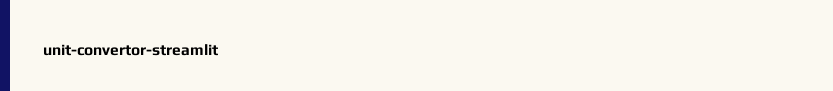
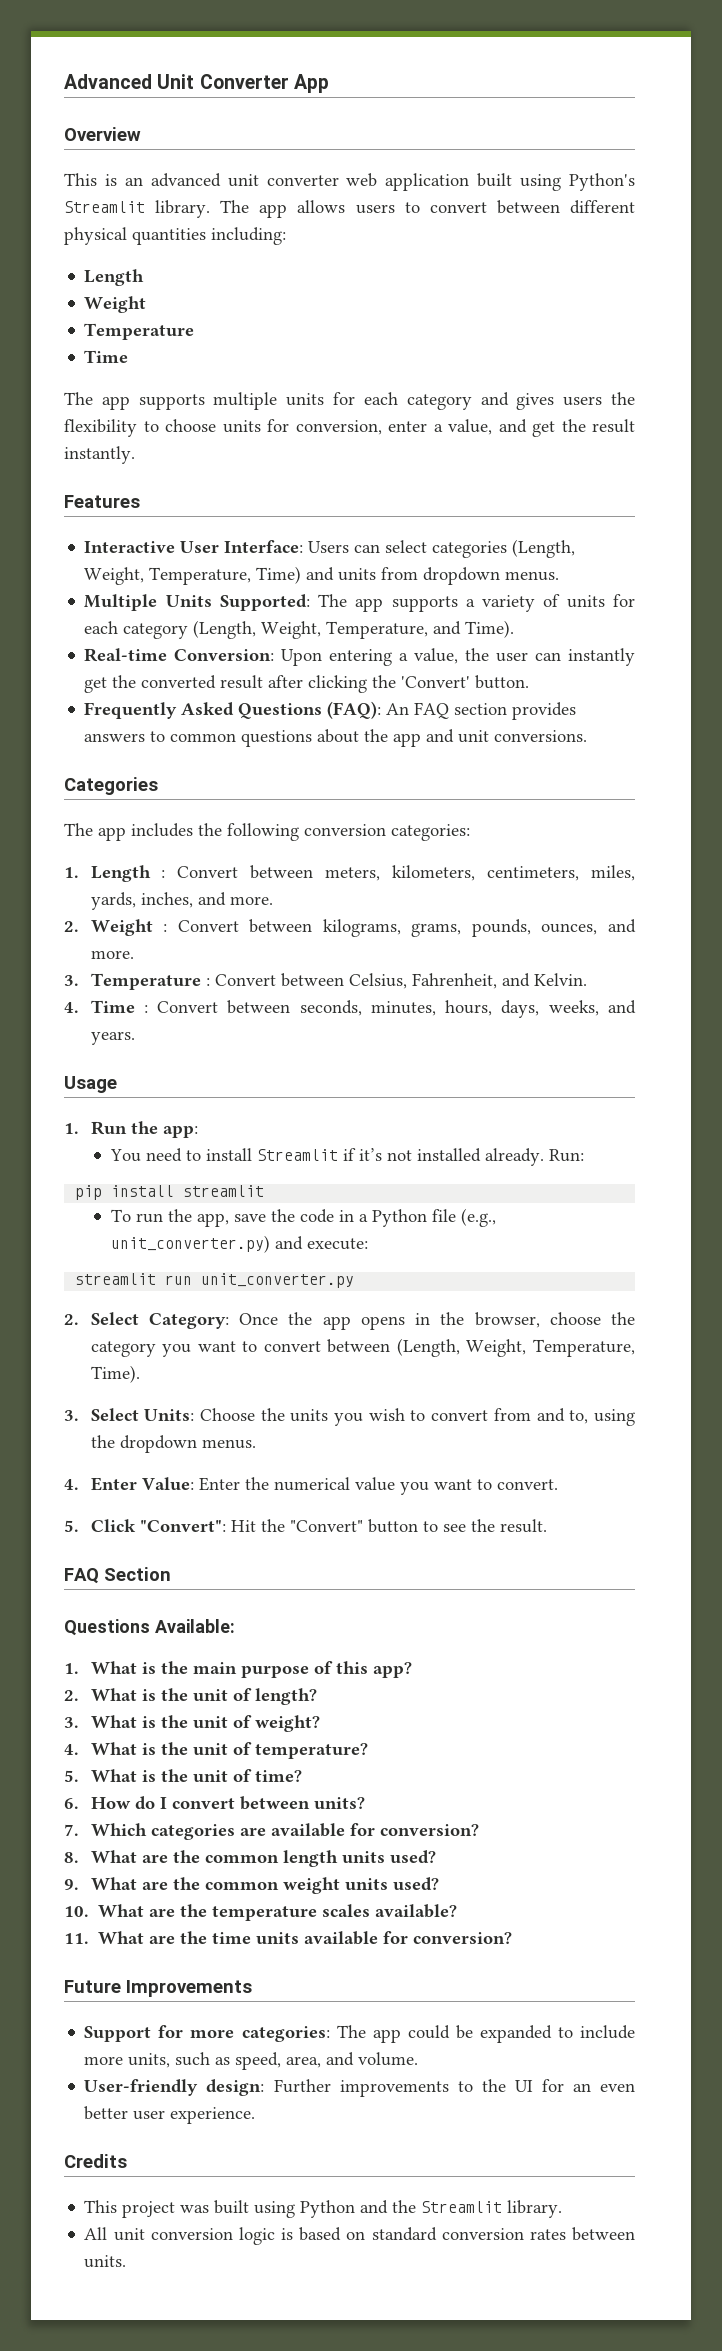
- unit-convertor-streamlit
+ Advanced Unit Converter App
+ Overview
+ This is an advanced unit converter web application built using Python's Streamlit library. The app allows users to convert between different physical quantities including:
+ Length
+ Weight
+ Temperature
+ Time
+ The app supports multiple units for each category and gives users the flexibility to choose units for conversion, enter a value, and get the result instantly.
+ Features
+ Interactive User Interface: Users can select categories (Length, Weight, Temperature, Time) and units from dropdown menus.
+ Multiple Units Supported: The app supports a variety of units for each category (Length, Weight, Temperature, and Time).
+ Real-time Conversion: Upon entering a value, the user can instantly get the converted result after clicking the 'Convert' button.
+ Frequently Asked Questions (FAQ): An FAQ section provides answers to common questions about the app and unit conversions.
+ Categories
+ The app includes the following conversion categories:
+ 1. Length : Convert between meters, kilometers, centimeters, miles, yards, inches, and more.
+ 2. Weight : Convert between kilograms, grams, pounds, ounces, and more.
+ 3. Temperature : Convert between Celsius, Fahrenheit, and Kelvin.
+ 4. Time : Convert between seconds, minutes, hours, days, weeks, and years.
+ Usage
+ 1. Run the app:
+ You need to install Streamlit if it’s not installed already. Run:
+ pip install streamlit
+ To run the app, save the code in a Python file (e.g., unit_converter.py) and execute:
+ streamlit run unit_converter.py
+ 2. Select Category: Once the app opens in the browser, choose the category you want to convert between (Length, Weight, Temperature, Time).
+ 3. Select Units: Choose the units you wish to convert from and to, using the dropdown menus.
+ 4. Enter Value: Enter the numerical value you want to convert.
+ 5. Click "Convert": Hit the "Convert" button to see the result.
+ FAQ Section
+ Questions Available:
+ 1. What is the main purpose of this app?
+ 2. What is the unit of length?
+ 3. What is the unit of weight?
+ 4. What is the unit of temperature?
+ 5. What is the unit of time?
+ 6. How do I convert between units?
+ 7. Which categories are available for conversion?
+ 8. What are the common length units used?
+ 9. What are the common weight units used?
+ 10. What are the temperature scales available?
+ 11. What are the time units available for conversion?
+ Future Improvements
+ Support for more categories: The app could be expanded to include more units, such as speed, area, and volume.
+ User-friendly design: Further improvements to the UI for an even better user experience.
+ Credits
+ This project was built using Python and the Streamlit library.
+ All unit conversion logic is based on standard conversion rates between units.

